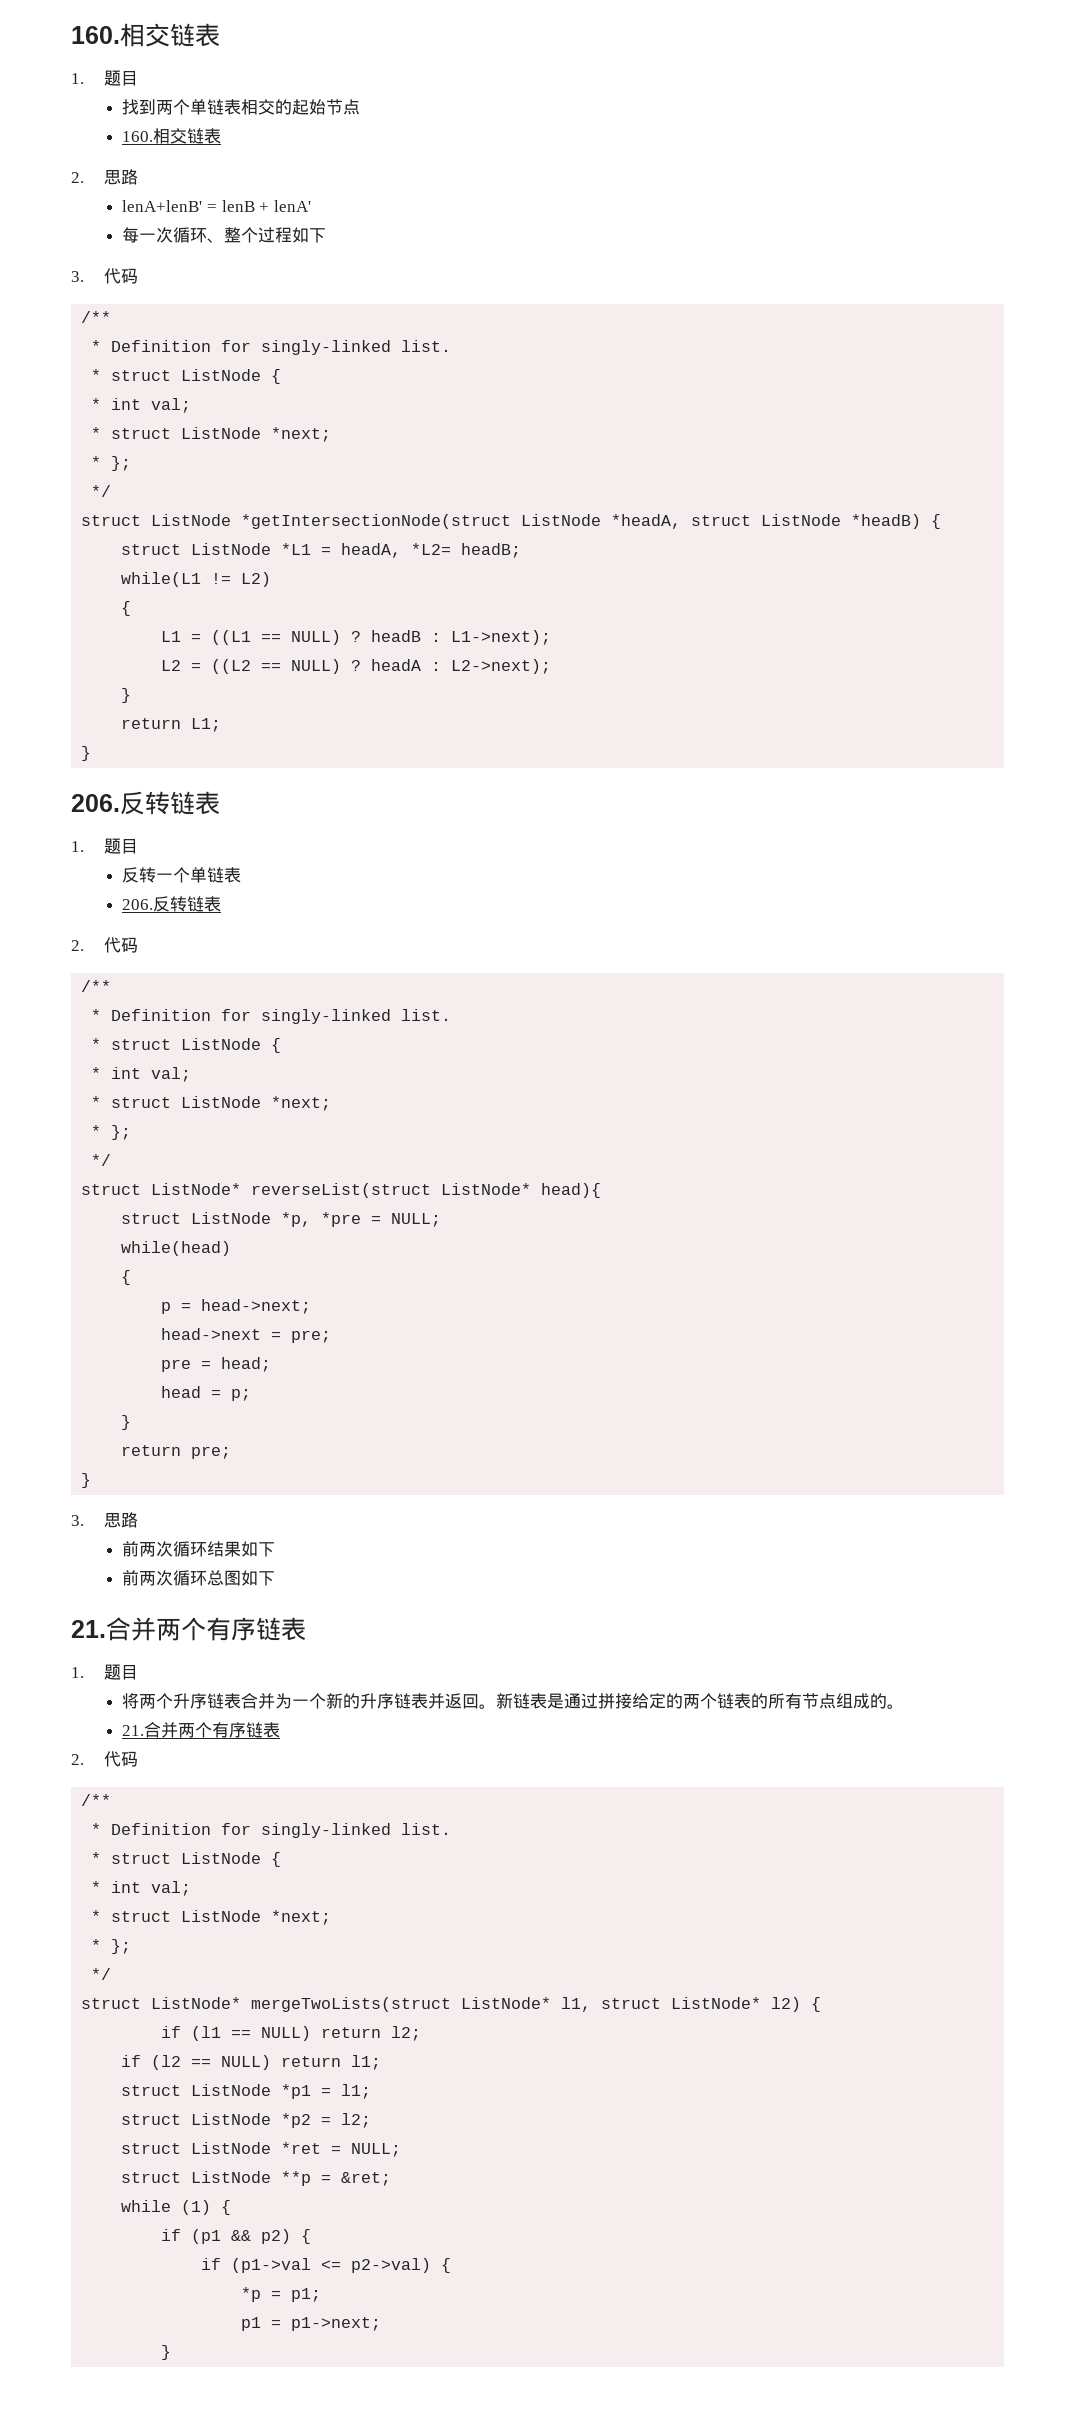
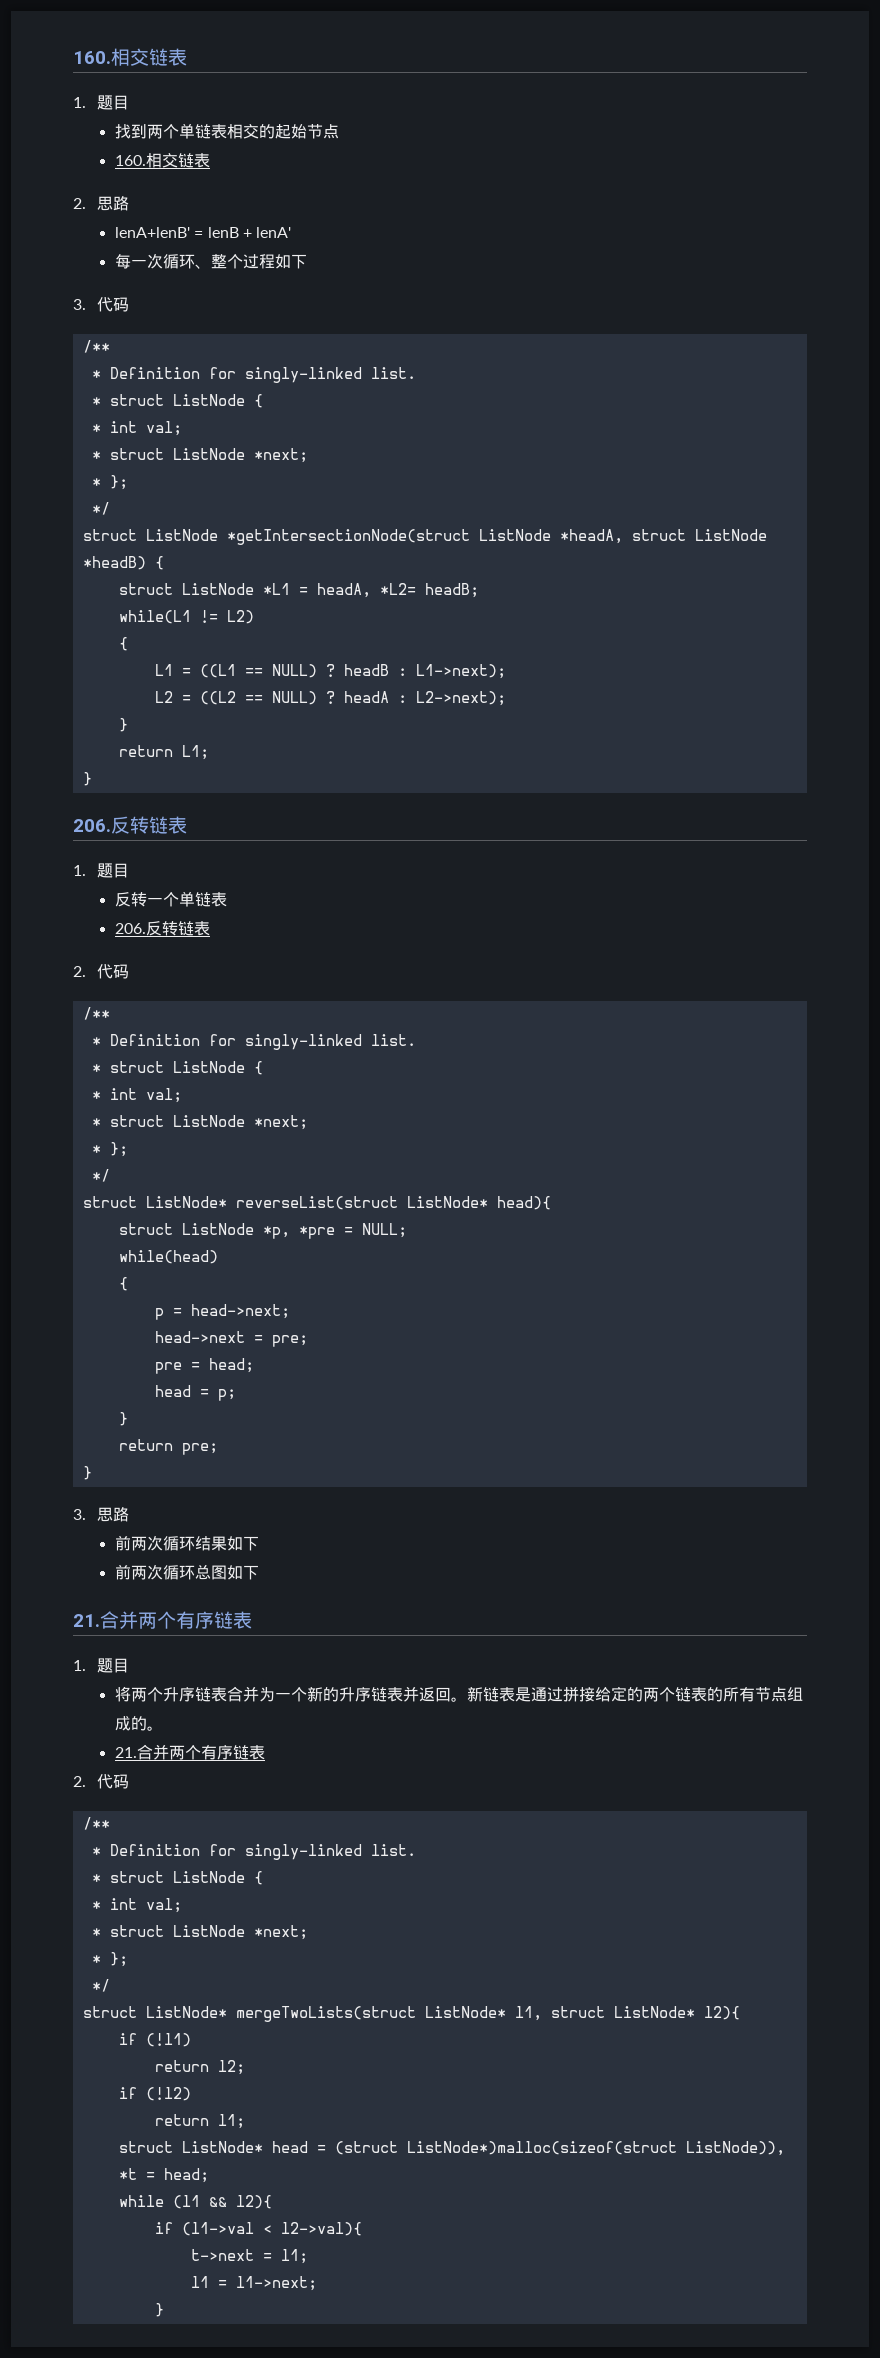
- struct ListNode* mergeTwoLists(struct ListNode* l1, struct ListNode* l2) {
- if (l1 == NULL) return l2;
+ struct ListNode* mergeTwoLists(struct ListNode* l1, struct ListNode* l2){
+ if (!l1)
+ return l2;
- if (l2 == NULL) return l1;
+ if (!l2)
+ return l1;
- struct ListNode *p1 = l1;
- struct ListNode *p2 = l2;
- struct ListNode *ret = NULL;
- struct ListNode **p = &ret;
- while (1) {
- if (p1 && p2) {
- if (p1->val <= p2->val) {
- *p = p1;
- p1 = p1->next;
+ struct ListNode* head = (struct ListNode*)malloc(sizeof(struct ListNode)), *t = head;
+ while (l1 && l2){
+ if (l1->val < l2->val){
+ t->next = l1;
+ l1 = l1->next;

